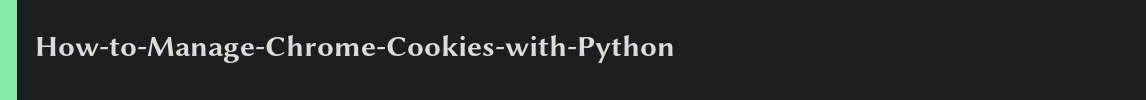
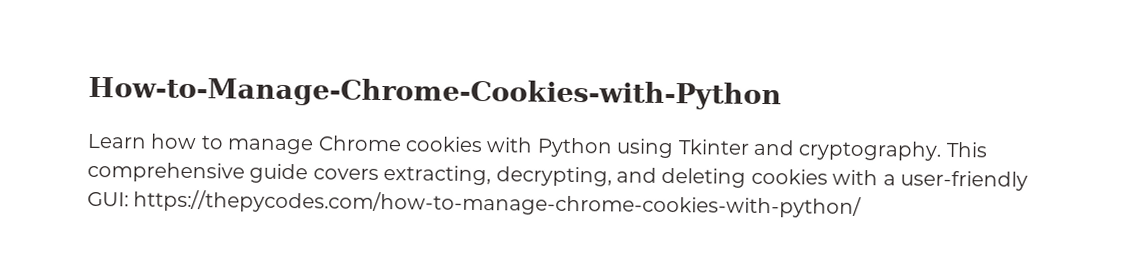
+ Learn how to manage Chrome cookies with Python using Tkinter and cryptography. This comprehensive guide covers extracting, decrypting, and deleting cookies with a user-friendly GUI: https://thepycodes.com/how-to-manage-chrome-cookies-with-python/

